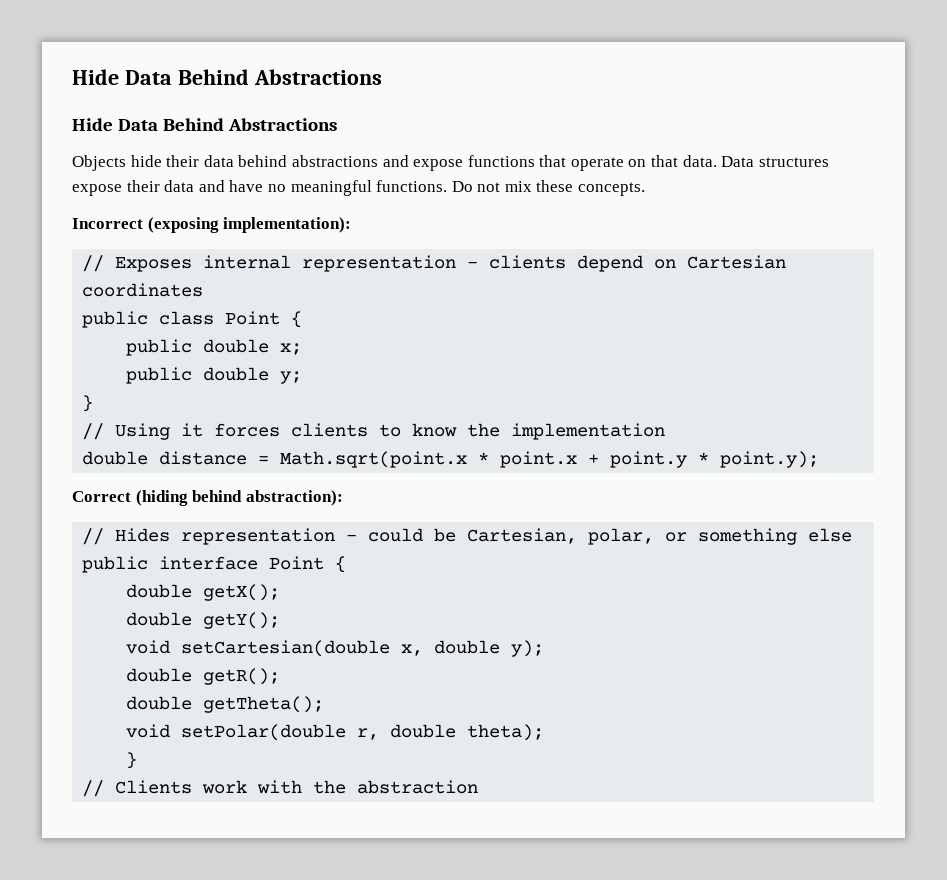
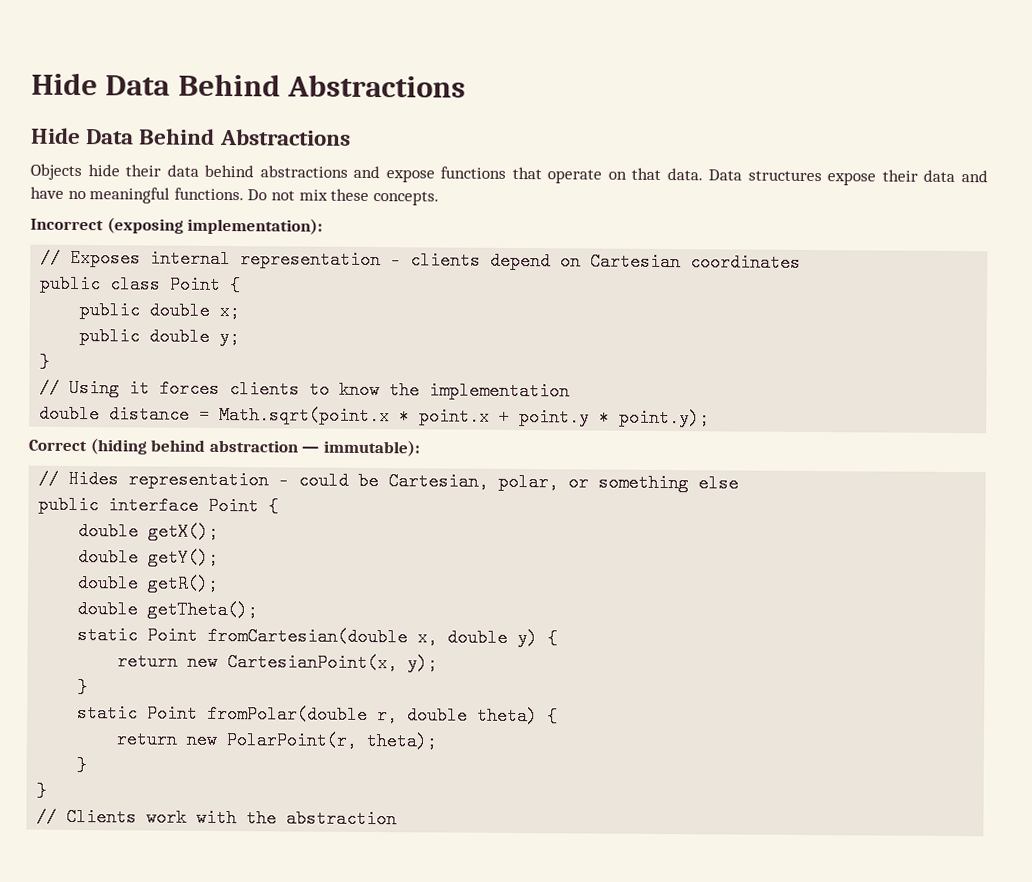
- Correct (hiding behind abstraction):
+ Correct (hiding behind abstraction — immutable):
- void setCartesian(double x, double y);
- void setPolar(double r, double theta);
+ static Point fromCartesian(double x, double y) {
+ return new CartesianPoint(x, y);
+ }
+ static Point fromPolar(double r, double theta) {
+ return new PolarPoint(r, theta);
+ }

